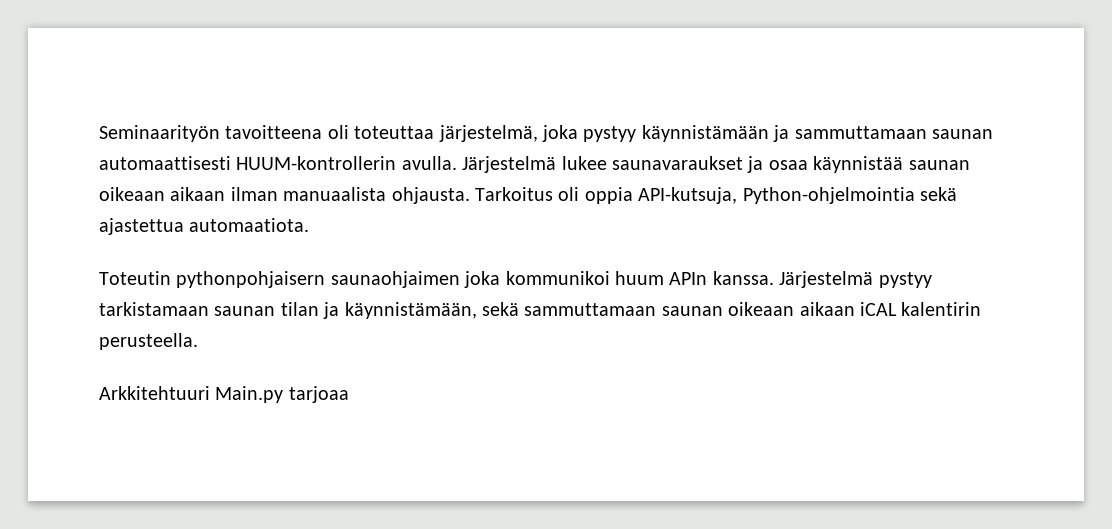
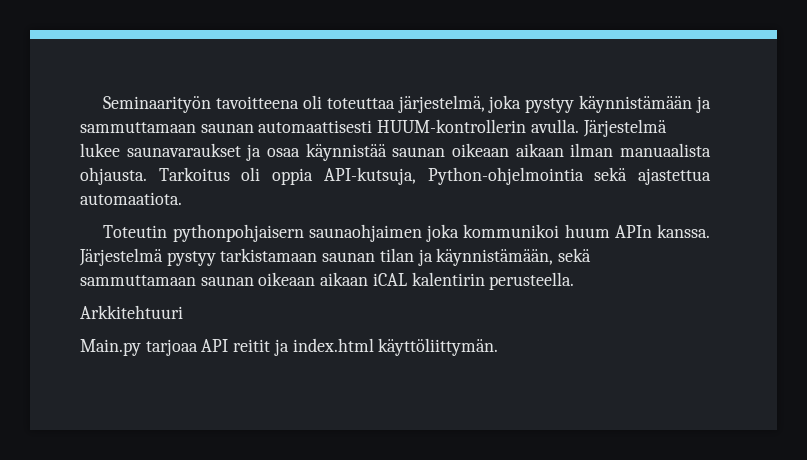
- Arkkitehtuuri Main.py tarjoaa
+ Arkkitehtuuri
+ Main.py tarjoaa API reitit ja index.html käyttöliittymän.

